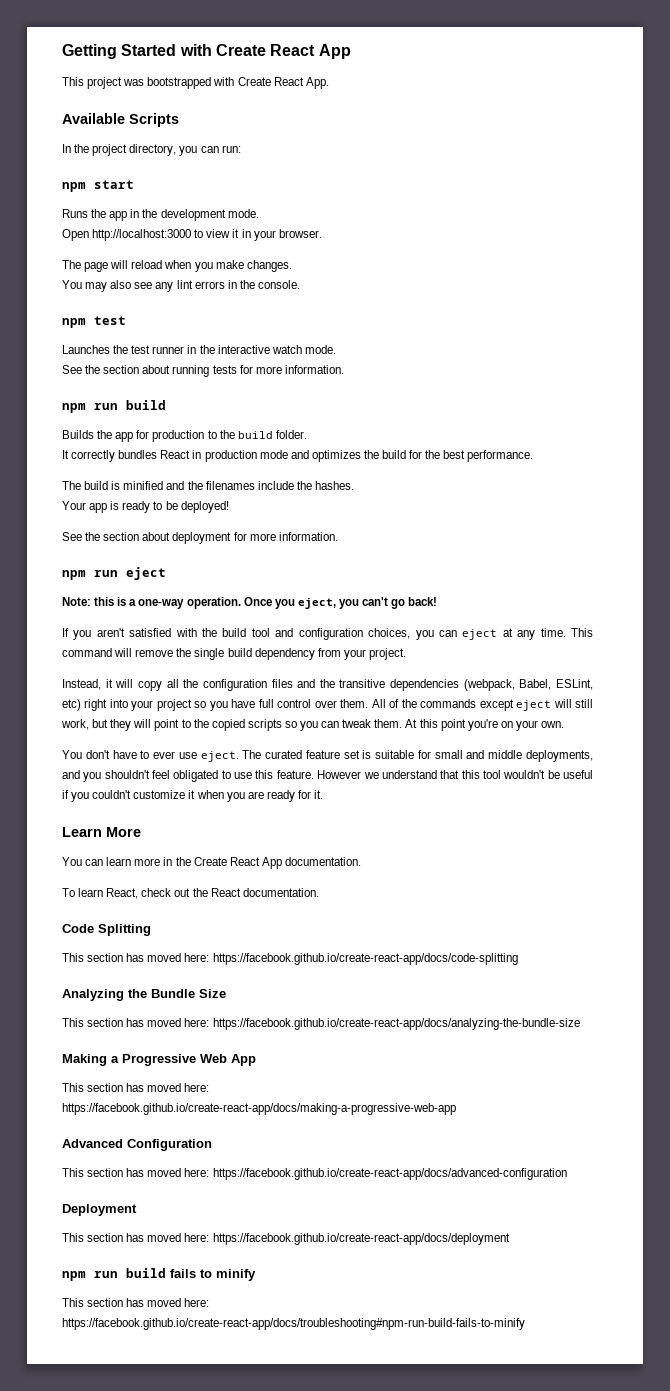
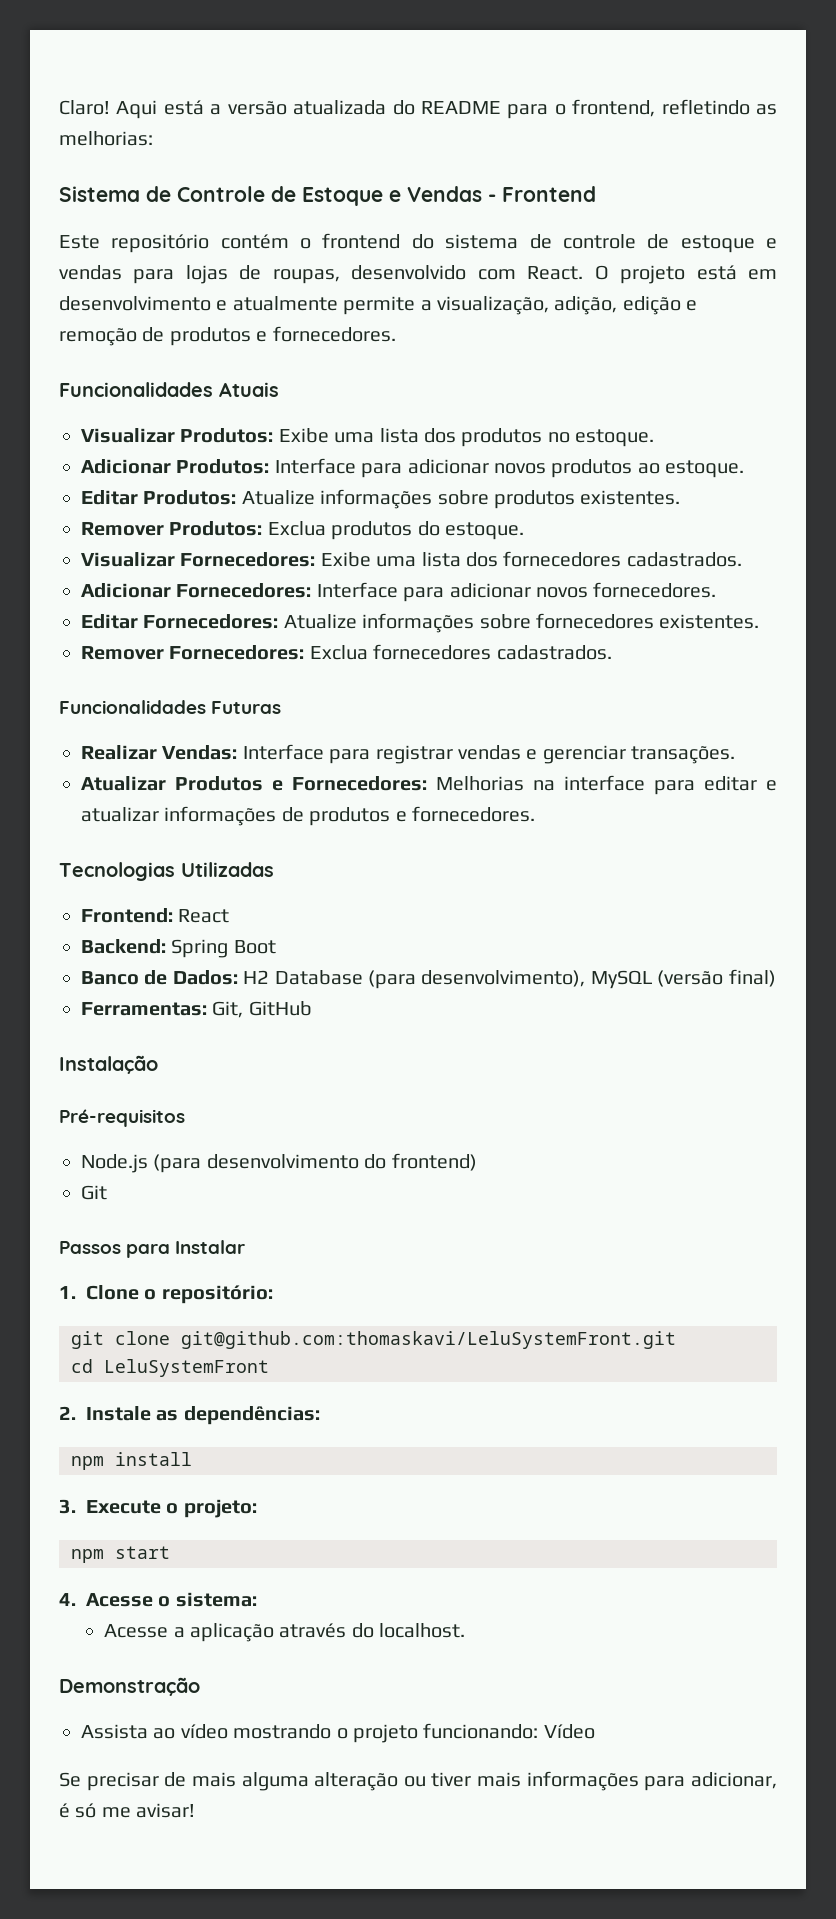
- Getting Started with Create React App
- This project was bootstrapped with Create React App.
- Available Scripts
- In the project directory, you can run:
+ Claro! Aqui está a versão atualizada do README para o frontend, refletindo as melhorias:
+ Sistema de Controle de Estoque e Vendas - Frontend
+ Este repositório contém o frontend do sistema de controle de estoque e vendas para lojas de roupas, desenvolvido com React. O projeto está em desenvolvimento e atualmente permite a visualização, adição, edição e remoção de produtos e fornecedores.
+ Funcionalidades Atuais
+ Visualizar Produtos: Exibe uma lista dos produtos no estoque.
+ Adicionar Produtos: Interface para adicionar novos produtos ao estoque.
+ Editar Produtos: Atualize informações sobre produtos existentes.
+ Remover Produtos: Exclua produtos do estoque.
+ Visualizar Fornecedores: Exibe uma lista dos fornecedores cadastrados.
+ Adicionar Fornecedores: Interface para adicionar novos fornecedores.
+ Editar Fornecedores: Atualize informações sobre fornecedores existentes.
+ Remover Fornecedores: Exclua fornecedores cadastrados.
+ Funcionalidades Futuras
+ Realizar Vendas: Interface para registrar vendas e gerenciar transações.
+ Atualizar Produtos e Fornecedores: Melhorias na interface para editar e atualizar informações de produtos e fornecedores.
+ Tecnologias Utilizadas
+ Frontend: React
+ Backend: Spring Boot
+ Banco de Dados: H2 Database (para desenvolvimento), MySQL (versão final)
+ Ferramentas: Git, GitHub
+ Instalação
+ Pré-requisitos
+ Node.js (para desenvolvimento do frontend)
+ Git
+ Passos para Instalar
+ 1. Clone o repositório:
+ git clone git@github.com:thomaskavi/LeluSystemFront.git
+ cd LeluSystemFront
+ 2. Instale as dependências:
+ npm install
+ 3. Execute o projeto:
  npm start
- Runs the app in the development mode.
- Open http://localhost:3000 to view it in your browser.
- The page will reload when you make changes.
- You may also see any lint errors in the console.
- npm test
- Launches the test runner in the interactive watch mode.
- See the section about running tests for more information.
- npm run build
- Builds the app for production to the build folder.
- It correctly bundles React in production mode and optimizes the build for the best performance.
- The build is minified and the filenames include the hashes.
- Your app is ready to be deployed!
- See the section about deployment for more information.
- npm run eject
- Note: this is a one-way operation. Once you eject, you can't go back!
- If you aren't satisfied with the build tool and configuration choices, you can eject at any time. This command will remove the single build dependency from your project.
- Instead, it will copy all the configuration files and the transitive dependencies (webpack, Babel, ESLint, etc) right into your project so you have full control over them. All of the commands except eject will still work, but they will point to the copied scripts so you can tweak them. At this point you're on your own.
- You don't have to ever use eject. The curated feature set is suitable for small and middle deployments, and you shouldn't feel obligated to use this feature. However we understand that this tool wouldn't be useful if you couldn't customize it when you are ready for it.
- Learn More
- You can learn more in the Create React App documentation.
- To learn React, check out the React documentation.
- Code Splitting
- This section has moved here: https://facebook.github.io/create-react-app/docs/code-splitting
- Analyzing the Bundle Size
- This section has moved here: https://facebook.github.io/create-react-app/docs/analyzing-the-bundle-size
- Making a Progressive Web App
- This section has moved here: https://facebook.github.io/create-react-app/docs/making-a-progressive-web-app
- Advanced Configuration
- This section has moved here: https://facebook.github.io/create-react-app/docs/advanced-configuration
- Deployment
- This section has moved here: https://facebook.github.io/create-react-app/docs/deployment
- npm run build fails to minify
- This section has moved here: https://facebook.github.io/create-react-app/docs/troubleshooting#npm-run-build-fails-to-minify
+ 4. Acesse o sistema:
+ Acesse a aplicação através do localhost.
+ Demonstração
+ Assista ao vídeo mostrando o projeto funcionando: Vídeo
+ Se precisar de mais alguma alteração ou tiver mais informações para adicionar, é só me avisar!

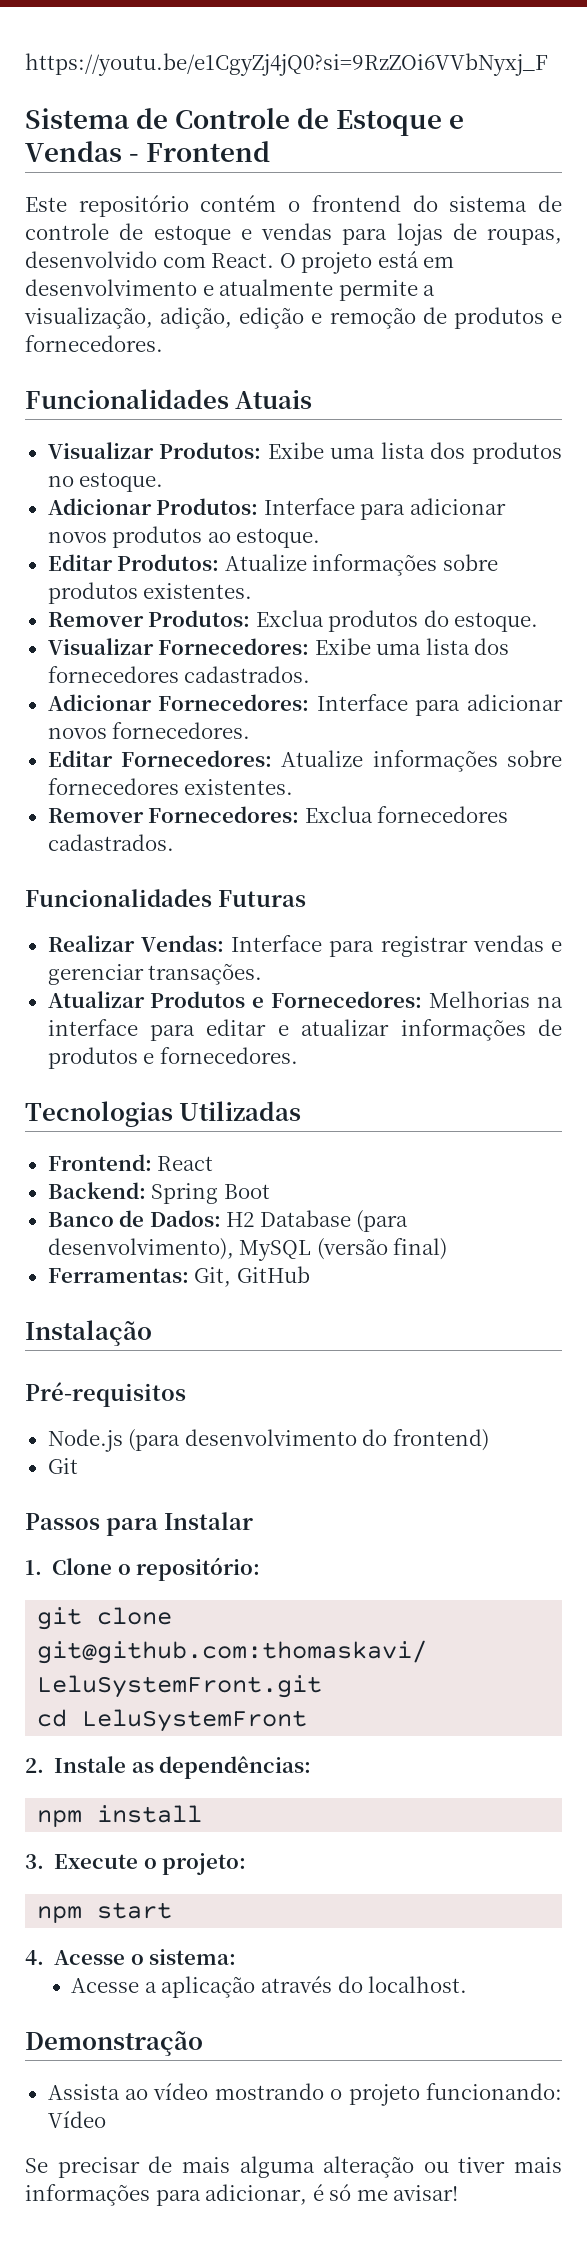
- Claro! Aqui está a versão atualizada do README para o frontend, refletindo as melhorias:
+ https://youtu.be/e1CgyZj4jQ0?si=9RzZOi6VVbNyxj_F

